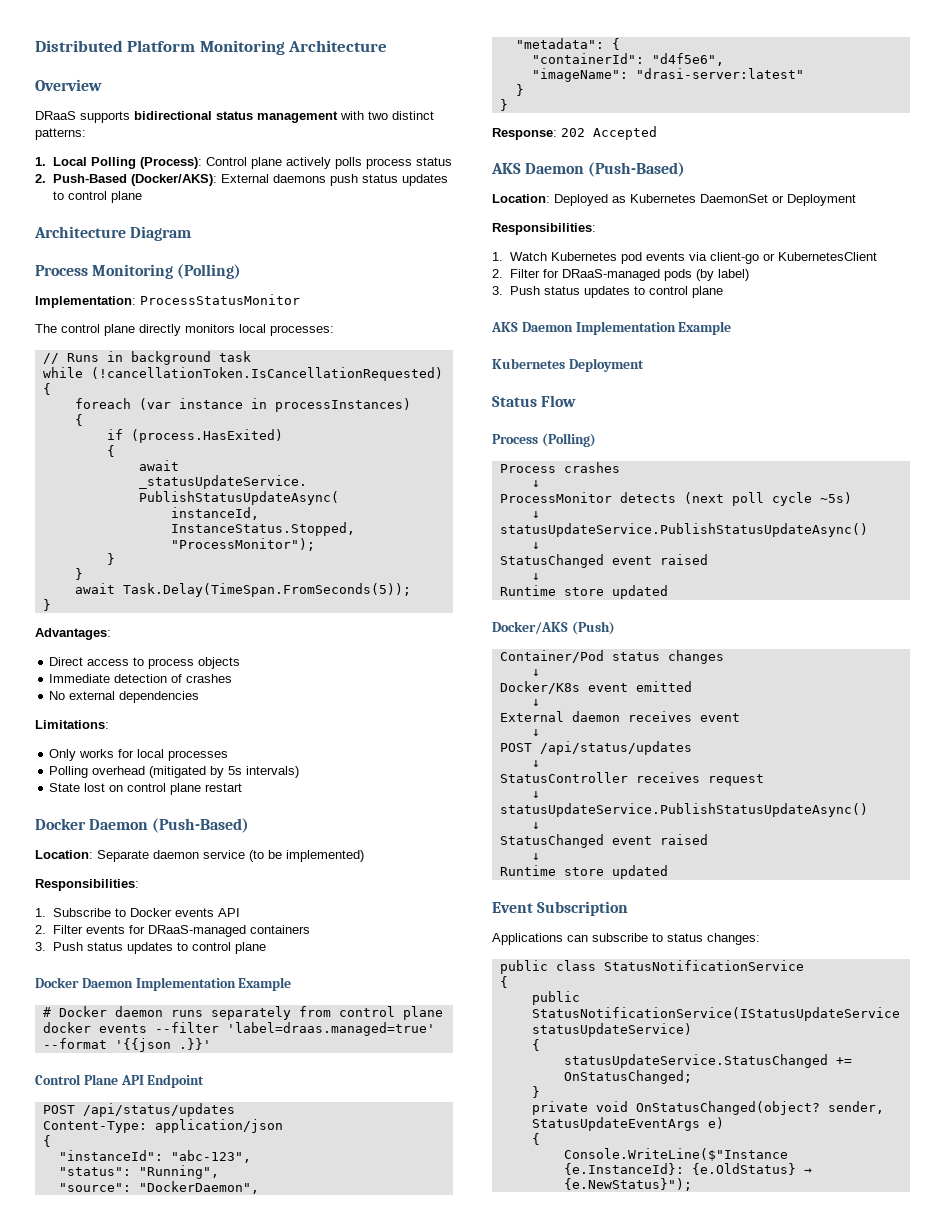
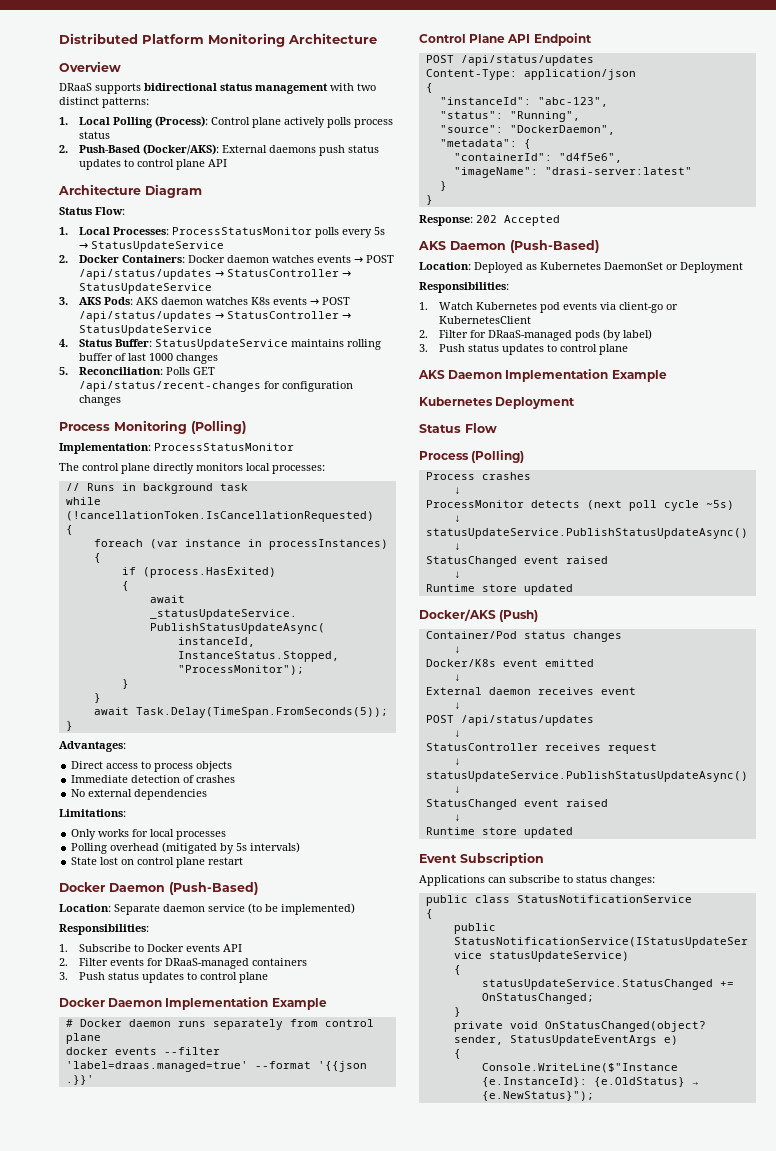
- 2. Push-Based (Docker/AKS): External daemons push status updates to control plane
+ 2. Push-Based (Docker/AKS): External daemons push status updates to control plane API
+ Status Flow:
+ 1. Local Processes: ProcessStatusMonitor polls every 5s → StatusUpdateService
+ 2. Docker Containers: Docker daemon watches events → POST /api/status/updates → StatusController → StatusUpdateService
+ 3. AKS Pods: AKS daemon watches K8s events → POST /api/status/updates → StatusController → StatusUpdateService
+ 4. Status Buffer: StatusUpdateService maintains rolling buffer of last 1000 changes
+ 5. Reconciliation: Polls GET /api/status/recent-changes for configuration changes

